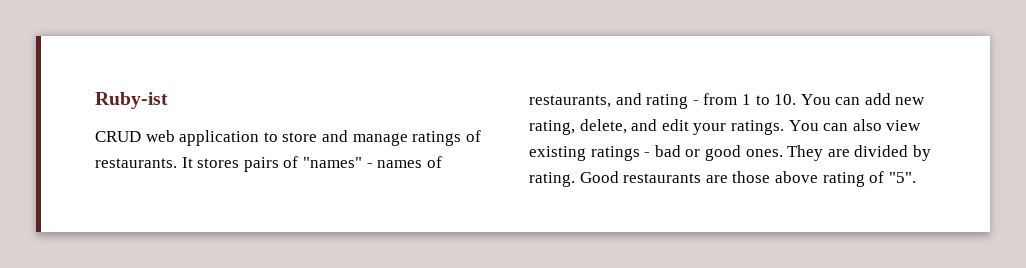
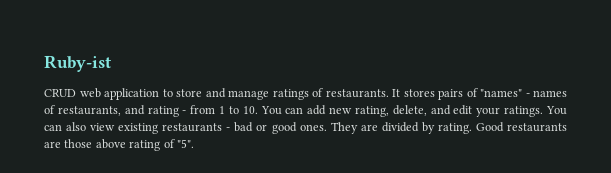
- You can also view existing ratings - bad or good ones.
+ You can also view existing restaurants - bad or good ones.

